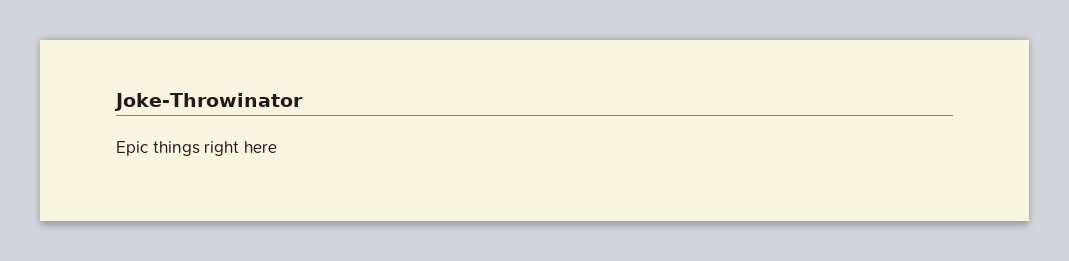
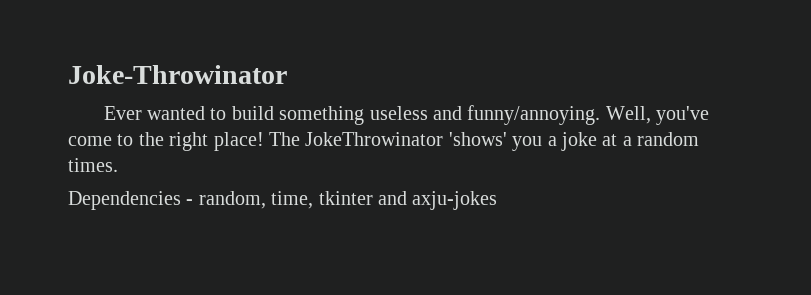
- Epic things right here
+ Ever wanted to build something useless and funny/annoying. Well, you've come to the right place! The JokeThrowinator 'shows' you a joke at a random times.
+ Dependencies - random, time, tkinter and axju-jokes

